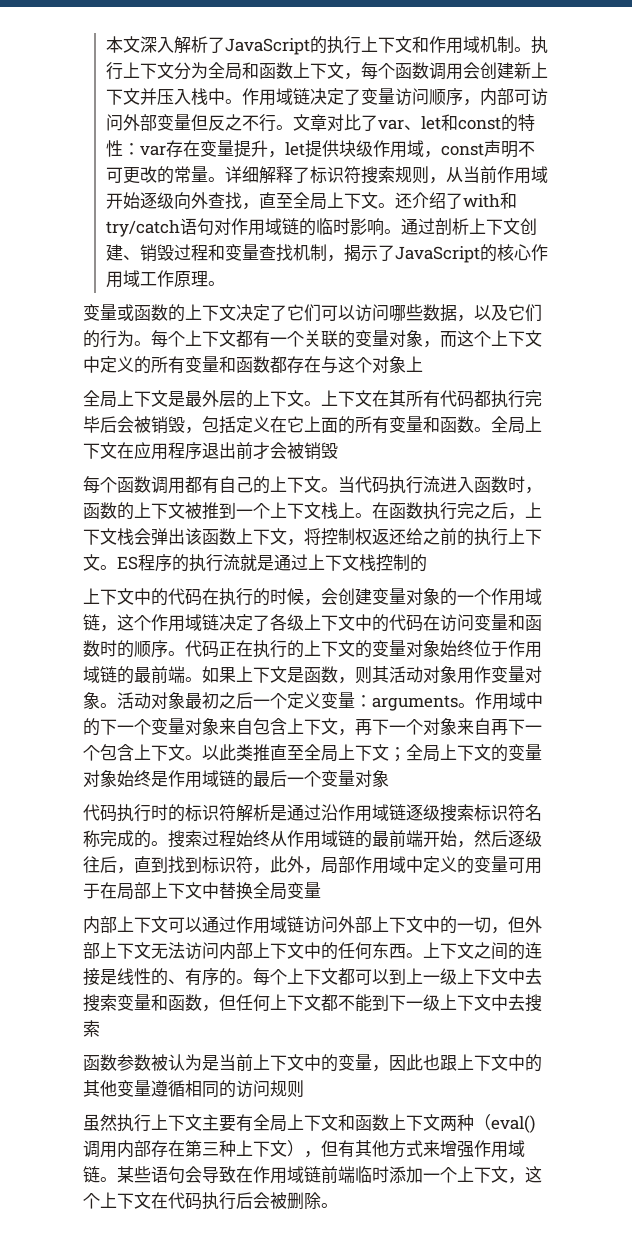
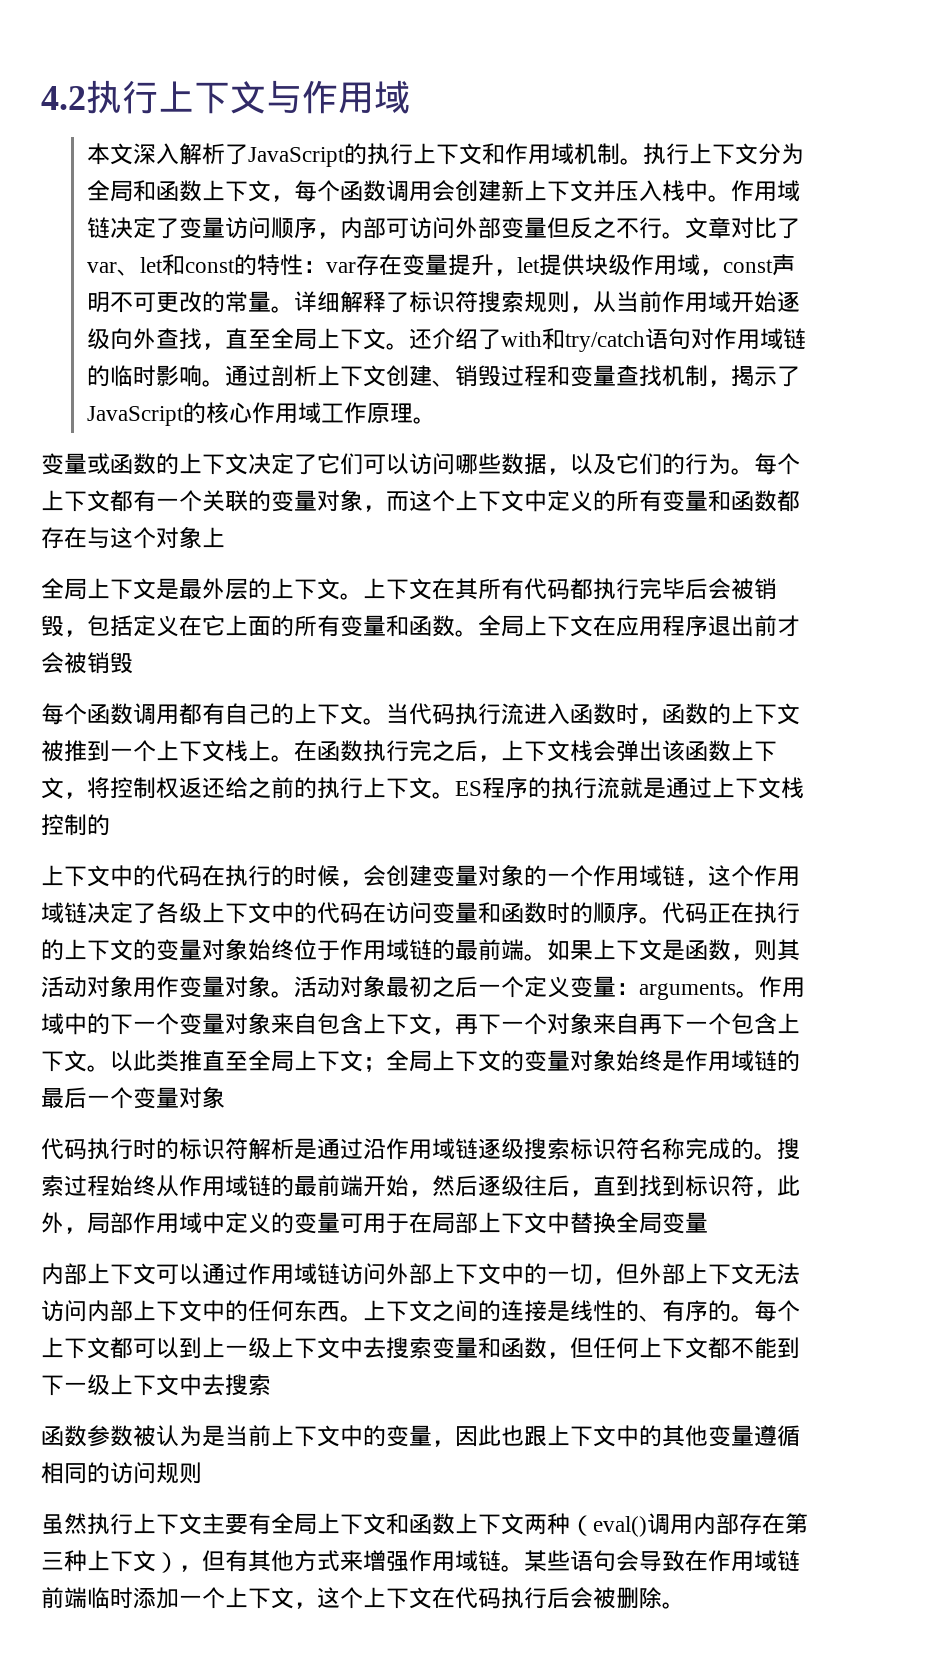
+ 4.2执行上下文与作用域

